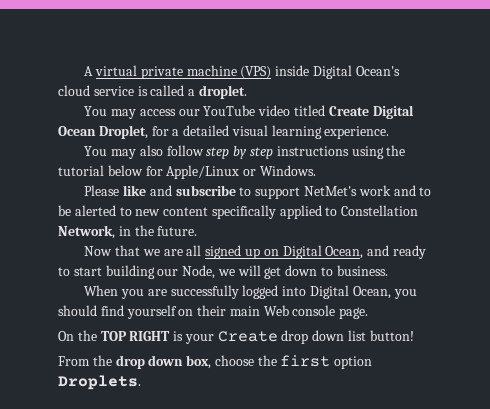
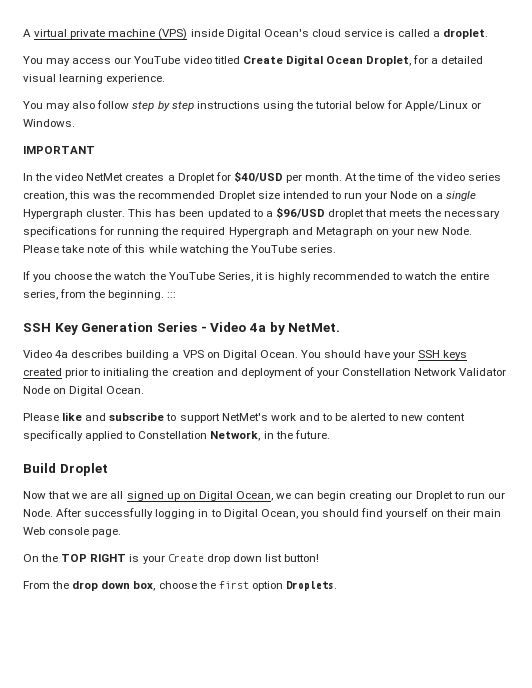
+ IMPORTANT
+ In the video NetMet creates a Droplet for $40/USD per month. At the time of the video series creation, this was the recommended Droplet size intended to run your Node on a single Hypergraph cluster. This has been updated to a $96/USD droplet that meets the necessary specifications for running the required Hypergraph and Metagraph on your new Node. Please take note of this while watching the YouTube series.
+ If you choose the watch the YouTube Series, it is highly recommended to watch the entire series, from the beginning. :::
+ SSH Key Generation Series - Video 4a by NetMet.
+ Video 4a describes building a VPS on Digital Ocean. You should have your SSH keys created prior to initialing the creation and deployment of your Constellation Network Validator Node on Digital Ocean.
+ Build Droplet
- Now that we are all signed up on Digital Ocean, and ready to start building our Node, we will get down to business.
- When you are successfully logged into Digital Ocean, you should find yourself on their main Web console page.
+ Now that we are all signed up on Digital Ocean, we can begin creating our Droplet to run our Node. After successfully logging in to Digital Ocean, you should find yourself on their main Web console page.

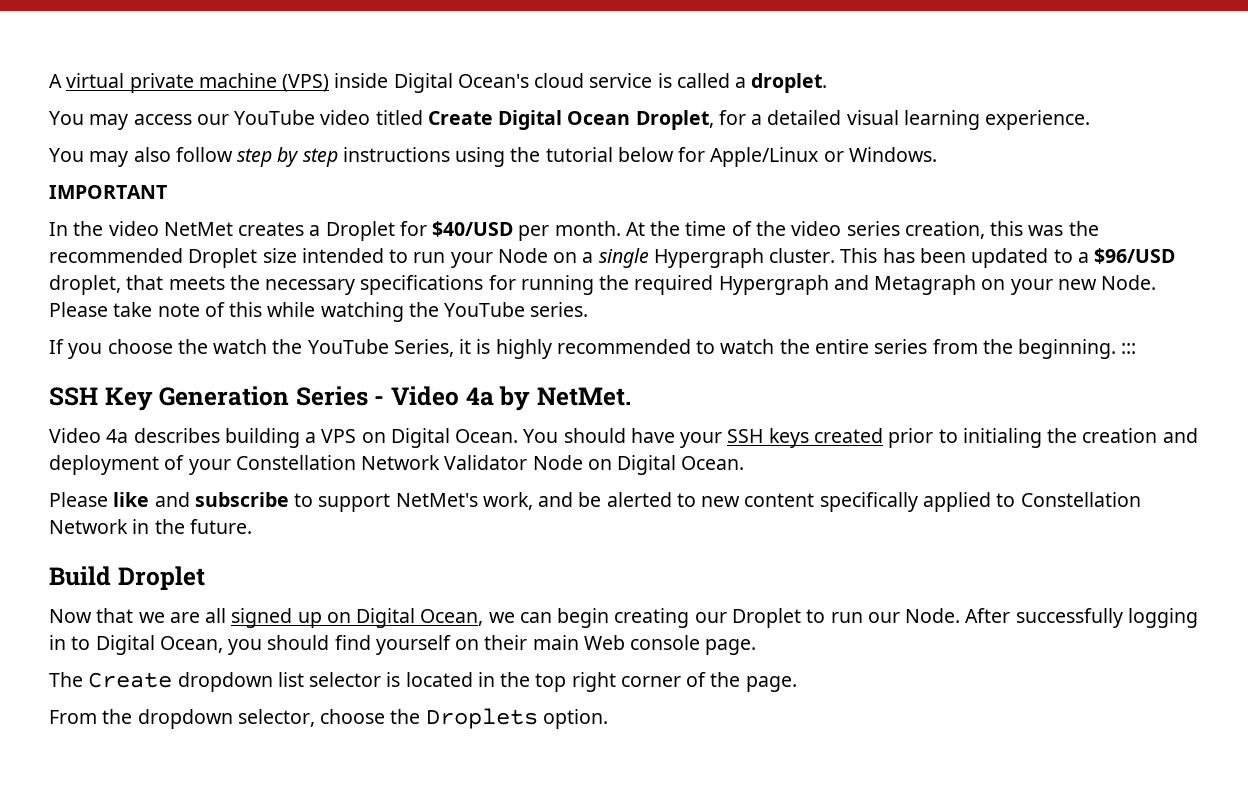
- This has been updated to a $96/USD droplet that meets the necessary specifications for running the required Hypergraph and Metagraph on your new Node.
+ This has been updated to a $96/USD droplet, that meets the necessary specifications for running the required Hypergraph and Metagraph on your new Node.
- If you choose the watch the YouTube Series, it is highly recommended to watch the entire series, from the beginning. :::
+ If you choose the watch the YouTube Series, it is highly recommended to watch the entire series from the beginning. :::
- Please like and subscribe to support NetMet's work and to be alerted to new content specifically applied to Constellation Network, in the future.
+ Please like and subscribe to support NetMet's work, and be alerted to new content specifically applied to Constellation Network in the future.
- On the TOP RIGHT is your Create drop down list button!
- From the drop down box, choose the first option Droplets.
+ The Create dropdown list selector is located in the top right corner of the page.
+ From the dropdown selector, choose the Droplets option.

